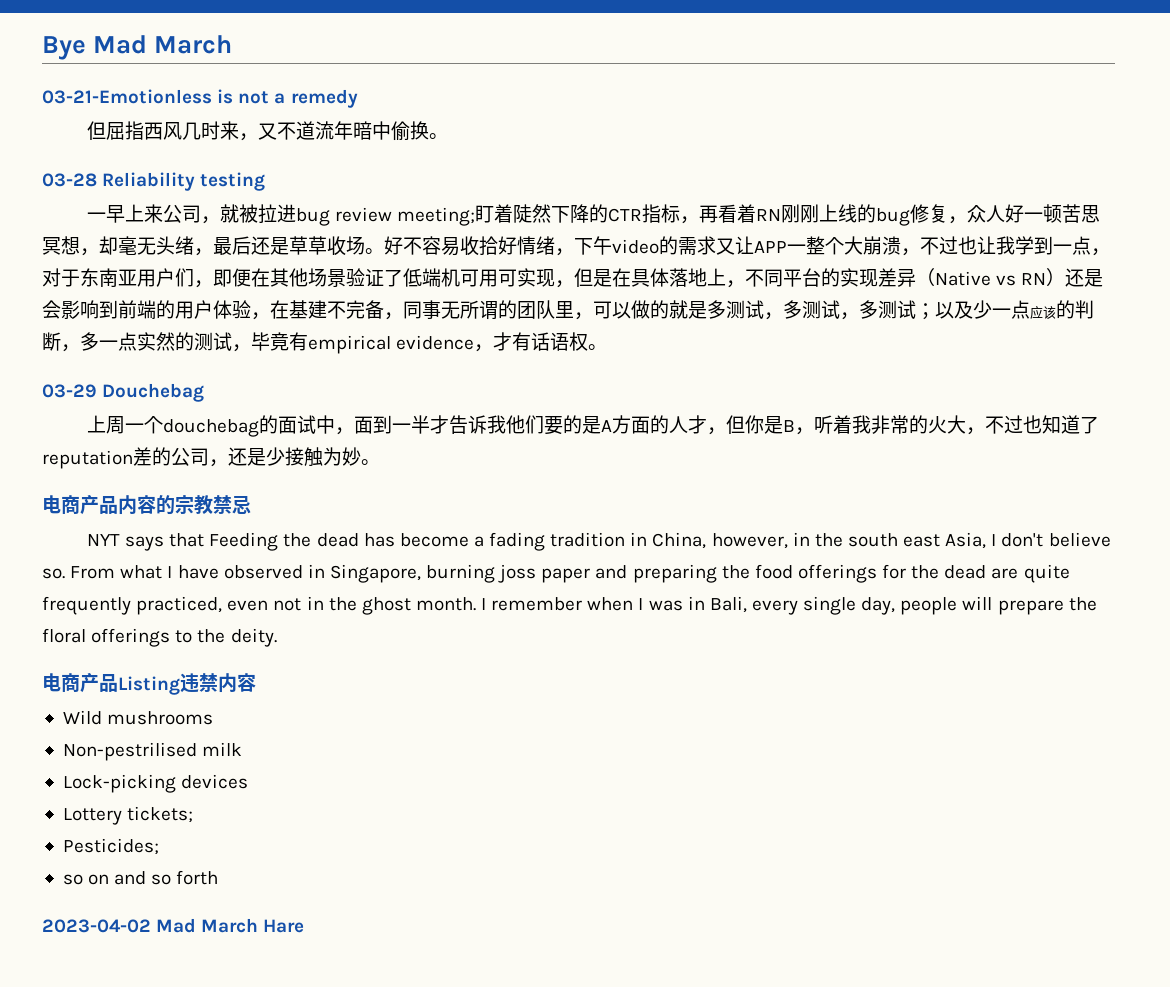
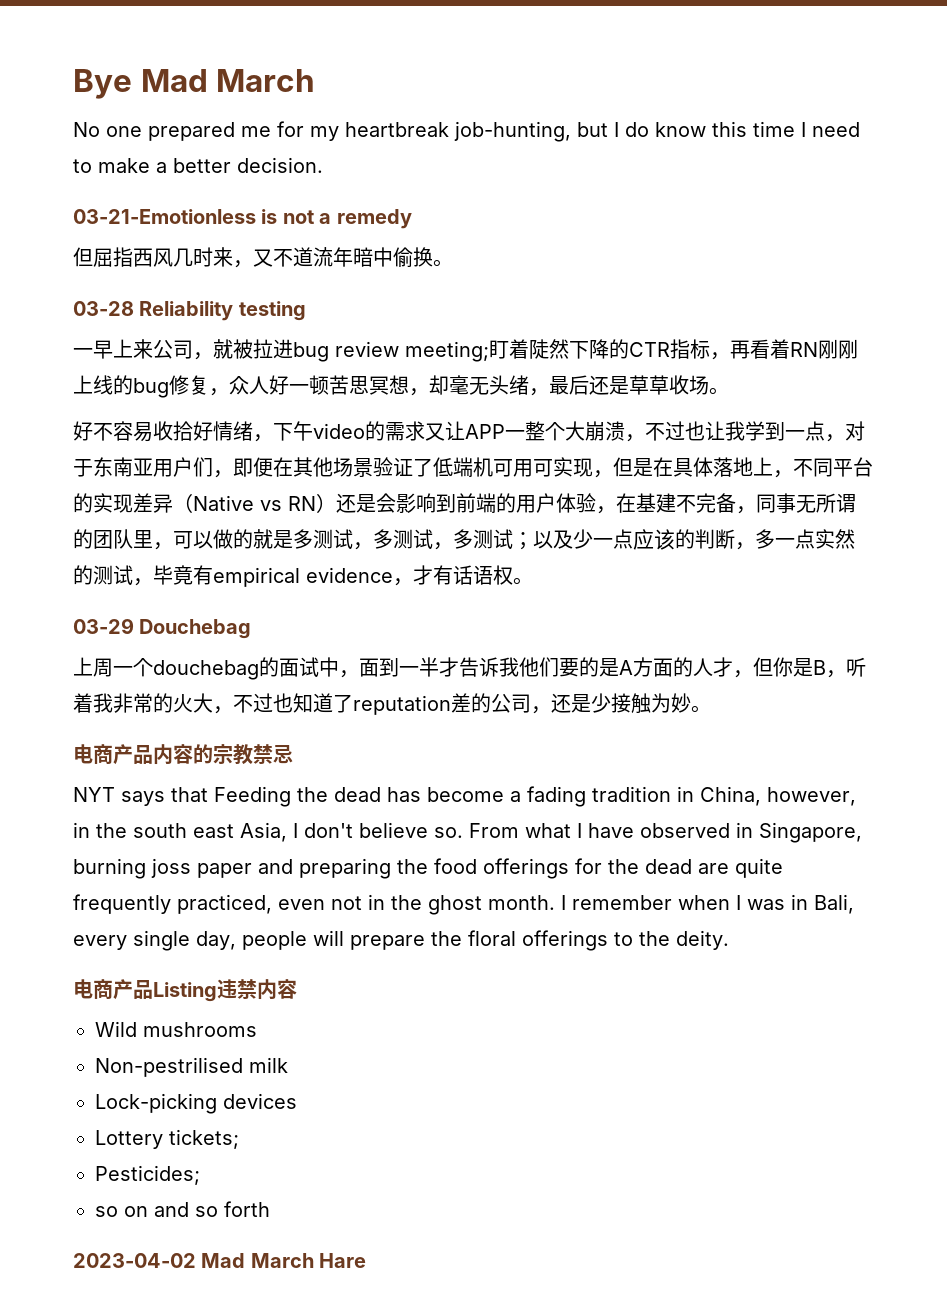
+ No one prepared me for my heartbreak job-hunting, but I do know this time I need to make a better decision.
- 盯着陡然下降的CTR指标，再看着RN刚刚上线的bug修复，众人好一顿苦思冥想，却毫无头绪，最后还是草草收场。好不容易收拾好情绪，下午video的需求又让APP一整个大崩溃，不过也让我学到一点，对于东南亚用户们，即便在其他场景验证了低端机可用可实现，但是在具体落地上，不同平台的实现差异（Native vs RN）还是会影响到前端的用户体验，在基建不完备，同事无所谓的团队里，可以做的就是多测试，多测试，多测试；
+ 盯着陡然下降的CTR指标，再看着RN刚刚上线的bug修复，众人好一顿苦思冥想，却毫无头绪，最后还是草草收场。
+ 好不容易收拾好情绪，下午video的需求又让APP一整个大崩溃，不过也让我学到一点，对于东南亚用户们，即便在其他场景验证了低端机可用可实现，但是在具体落地上，不同平台的实现差异（Native vs RN）还是会影响到前端的用户体验，在基建不完备，同事无所谓的团队里，可以做的就是多测试，多测试，多测试；

